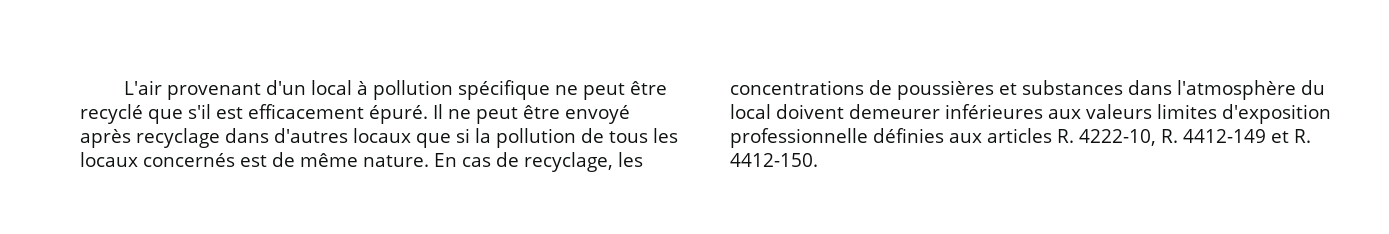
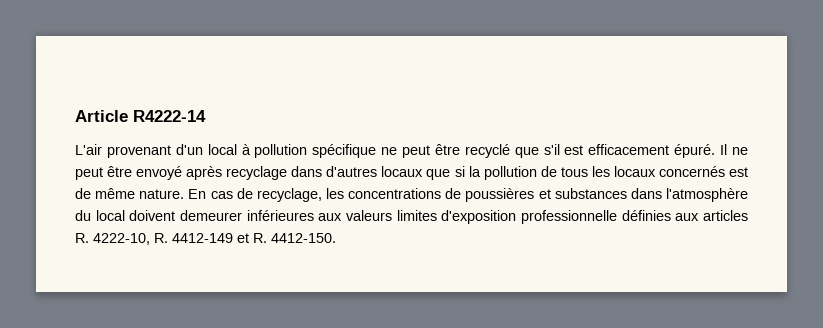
+ Article R4222-14

